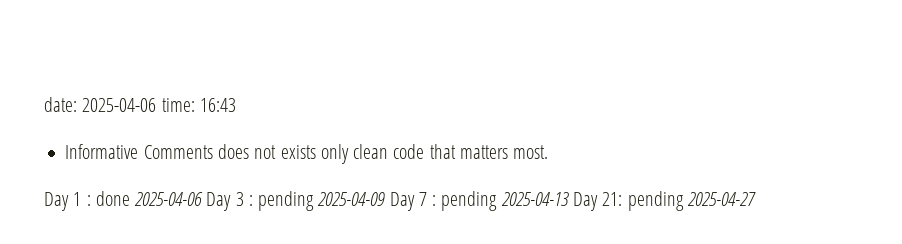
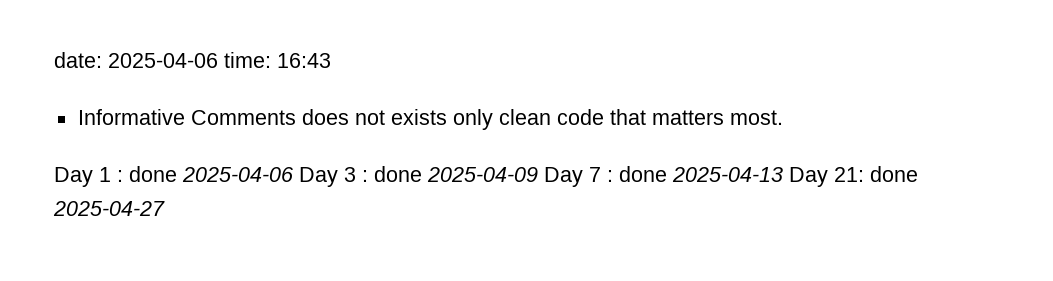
- Day 1 : done 2025-04-06 Day 3 : pending 2025-04-09 Day 7 : pending 2025-04-13 Day 21: pending 2025-04-27
+ Day 1 : done 2025-04-06 Day 3 : done 2025-04-09 Day 7 : done 2025-04-13 Day 21: done 2025-04-27

